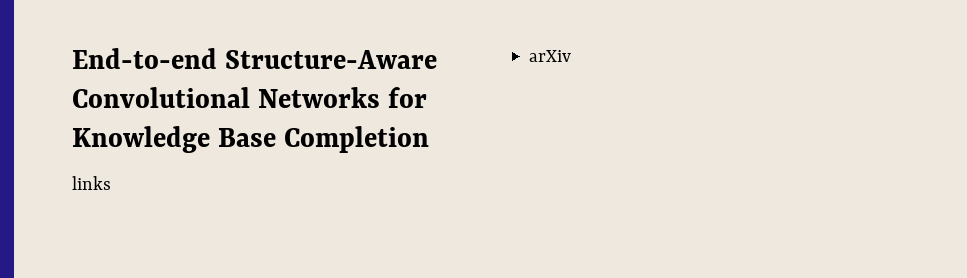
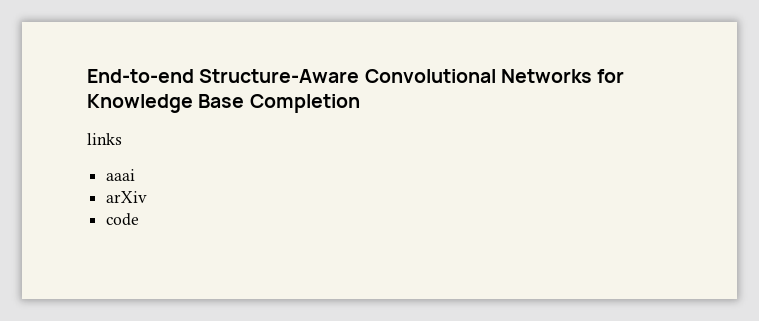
+ aaai
+ code

